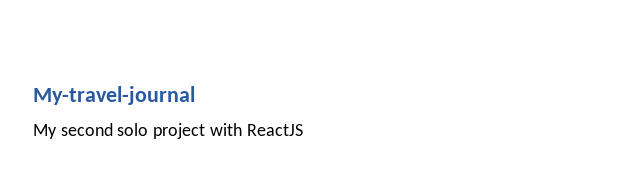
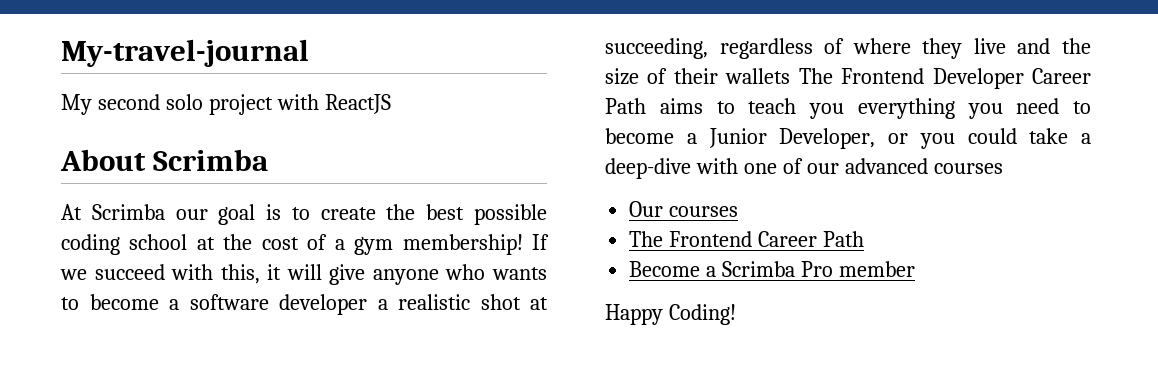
+ About Scrimba
+ At Scrimba our goal is to create the best possible coding school at the cost of a gym membership! If we succeed with this, it will give anyone who wants to become a software developer a realistic shot at succeeding, regardless of where they live and the size of their wallets The Frontend Developer Career Path aims to teach you everything you need to become a Junior Developer, or you could take a deep-dive with one of our advanced courses
+ Our courses
+ The Frontend Career Path
+ Become a Scrimba Pro member
+ Happy Coding!

